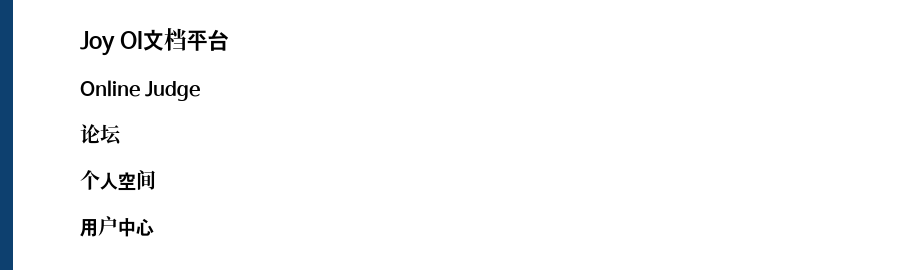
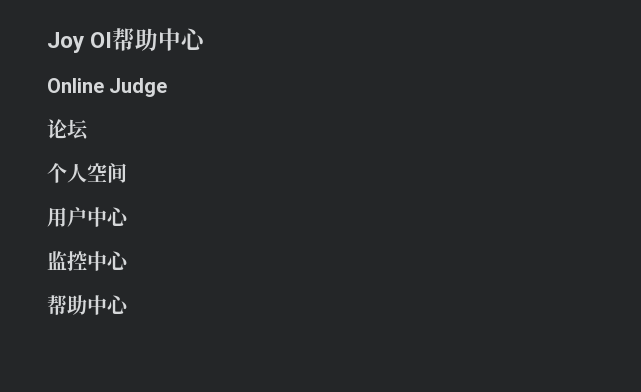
- Joy OI文档平台
+ Joy OI帮助中心
+ 监控中心
+ 帮助中心

